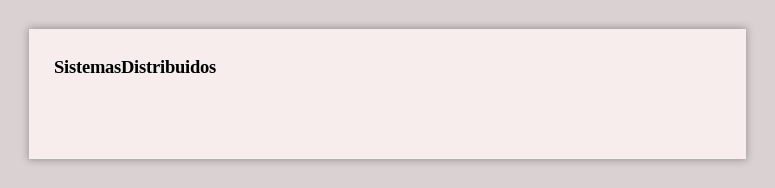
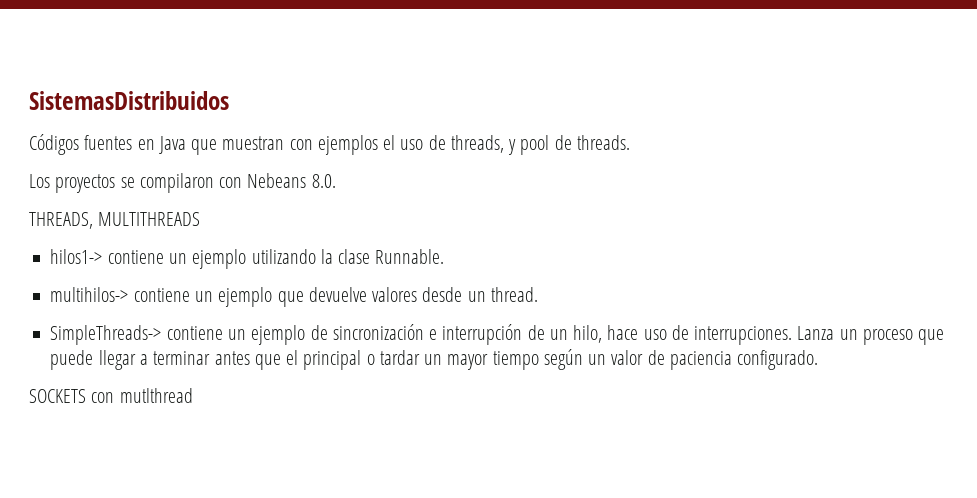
+ Códigos fuentes en Java que muestran con ejemplos el uso de threads, y pool de threads.
+ Los proyectos se compilaron con Nebeans 8.0.
+ THREADS, MULTITHREADS
+ hilos1-> contiene un ejemplo utilizando la clase Runnable.
+ multihilos-> contiene un ejemplo que devuelve valores desde un thread.
+ SimpleThreads-> contiene un ejemplo de sincronización e interrupción de un hilo, hace uso de interrupciones. Lanza un proceso que puede llegar a terminar antes que el principal o tardar un mayor tiempo según un valor de paciencia configurado.
+ SOCKETS con mutlthread

